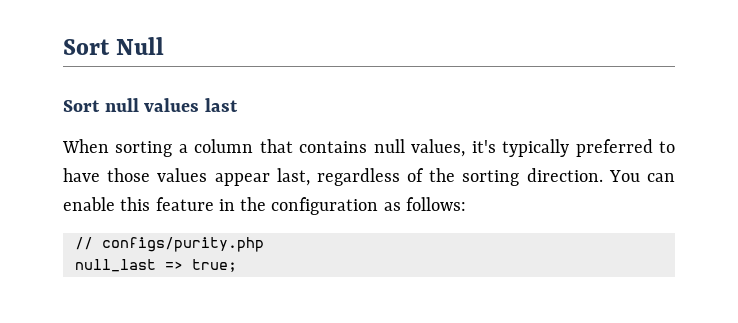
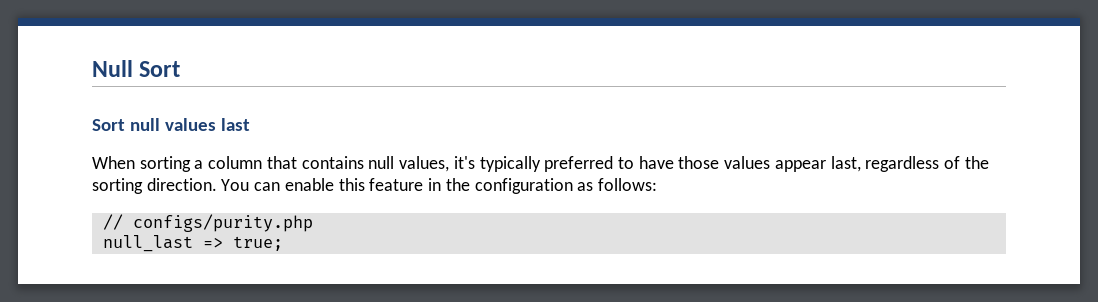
- Sort Null
+ Null Sort

